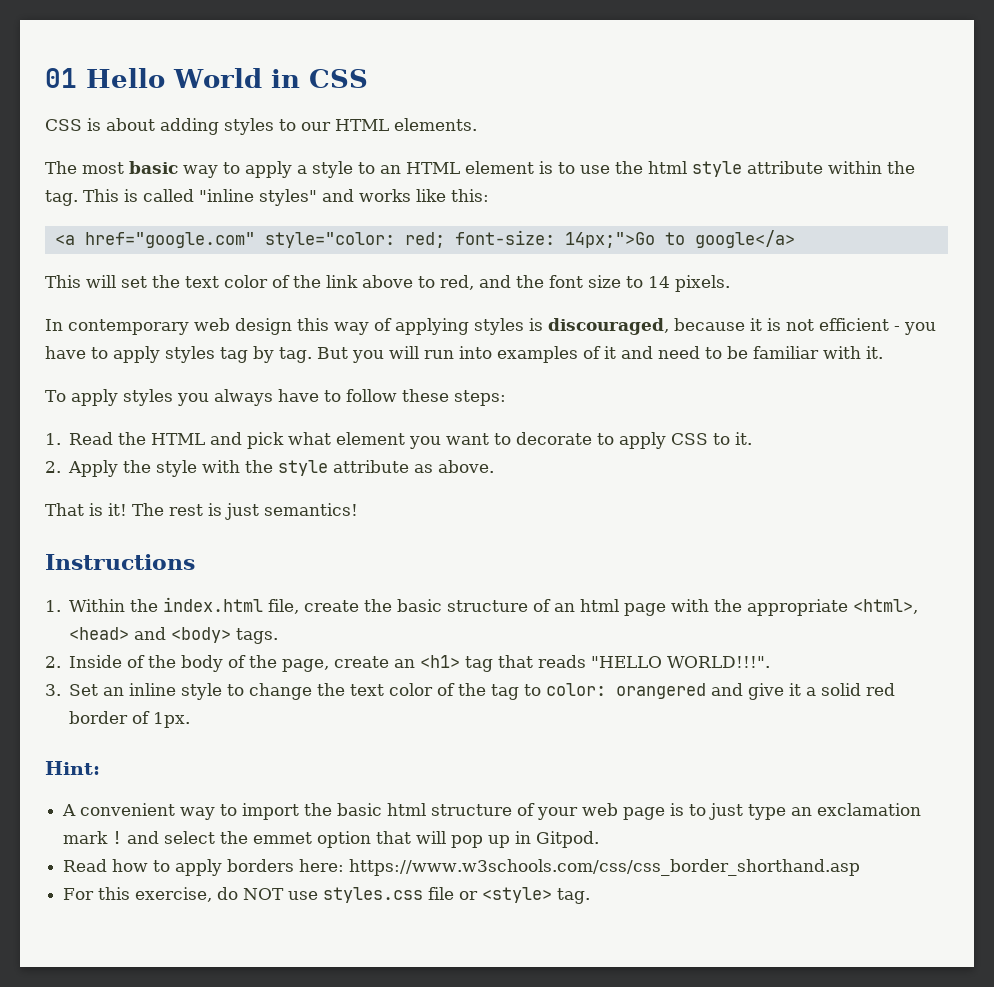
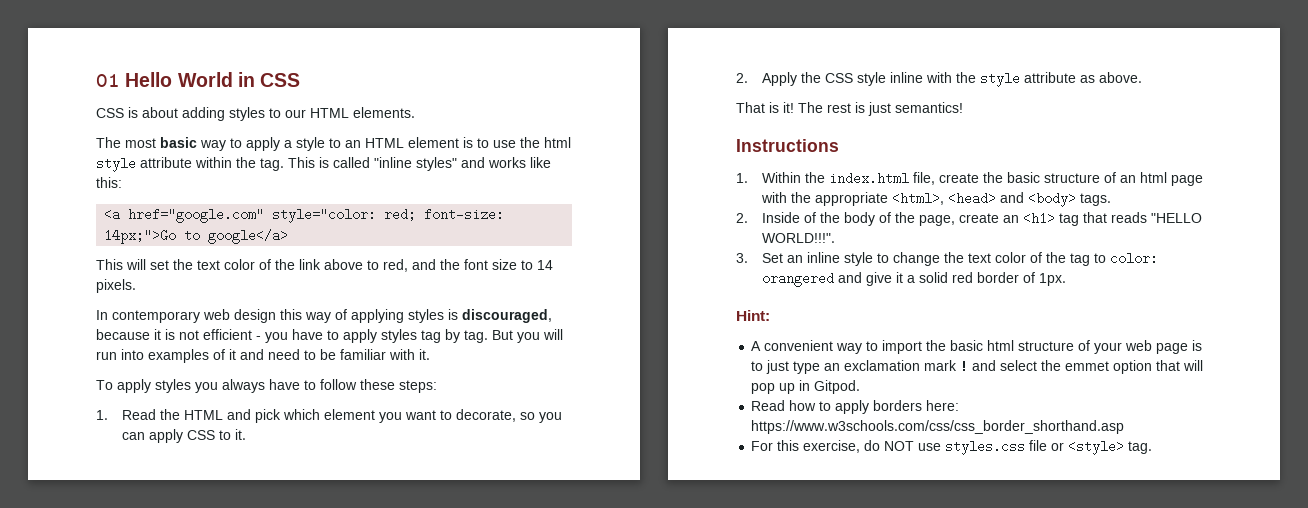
- 1. Read the HTML and pick what element you want to decorate to apply CSS to it.
+ 1. Read the HTML and pick which element you want to decorate, so you can apply CSS to it.
- 2. Apply the style with the style attribute as above.
+ 2. Apply the CSS style inline with the style attribute as above.

